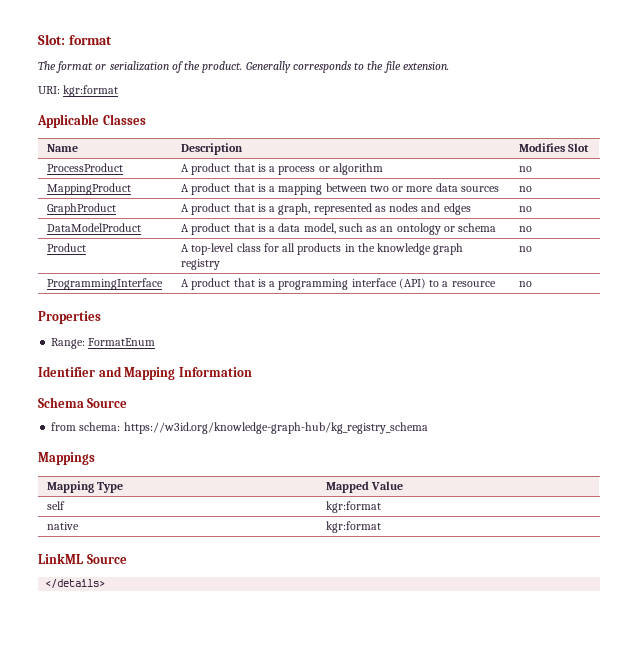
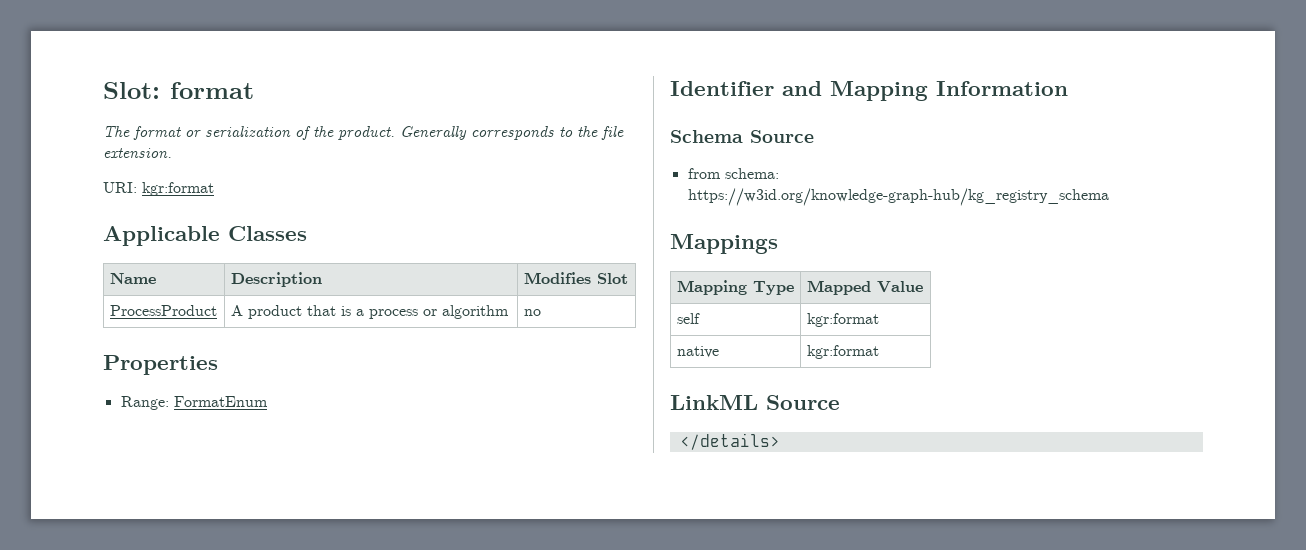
- MappingProduct | A product that is a mapping between two or more data sources | no
- GraphProduct | A product that is a graph, represented as nodes and edges | no
- DataModelProduct | A product that is a data model, such as an ontology or schema | no
- Product | A top-level class for all products in the knowledge graph registry | no
- ProgrammingInterface | A product that is a programming interface (API) to a resource | no

